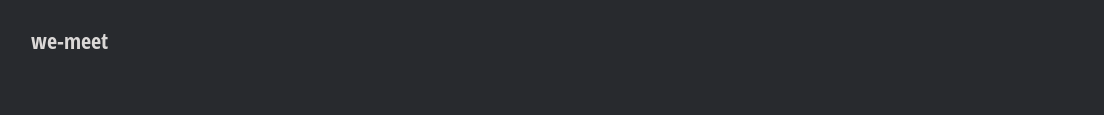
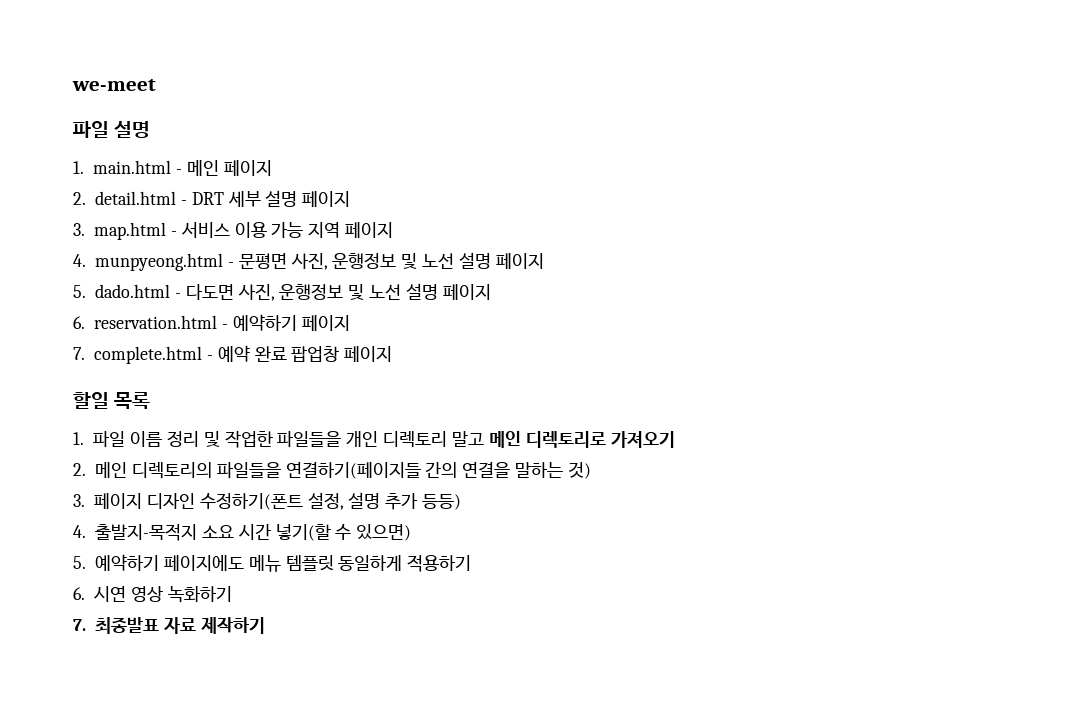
+ 파일 설명
+ 1. main.html - 메인 페이지
+ 2. detail.html - DRT 세부 설명 페이지
+ 3. map.html - 서비스 이용 가능 지역 페이지
+ 4. munpyeong.html - 문평면 사진, 운행정보 및 노선 설명 페이지
+ 5. dado.html - 다도면 사진, 운행정보 및 노선 설명 페이지
+ 6. reservation.html - 예약하기 페이지
+ 7. complete.html - 예약 완료 팝업창 페이지
+ 할일 목록
+ 1. 파일 이름 정리 및 작업한 파일들을 개인 디렉토리 말고 메인 디렉토리로 가져오기
+ 2. 메인 디렉토리의 파일들을 연결하기(페이지들 간의 연결을 말하는 것)
+ 3. 페이지 디자인 수정하기(폰트 설정, 설명 추가 등등)
+ 4. 출발지-목적지 소요 시간 넣기(할 수 있으면)
+ 5. 예약하기 페이지에도 메뉴 템플릿 동일하게 적용하기
+ 6. 시연 영상 녹화하기
+ 7. 최종발표 자료 제작하기

